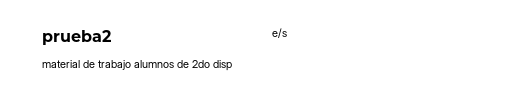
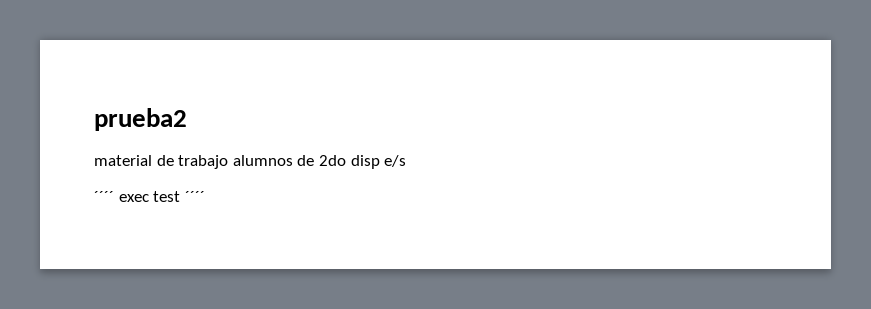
+ ´´´´ exec test ´´´´

